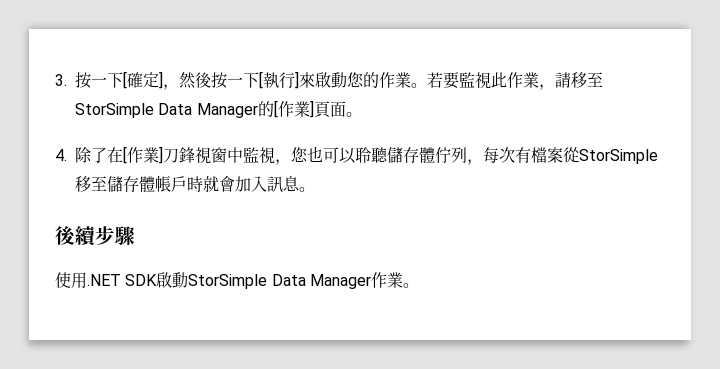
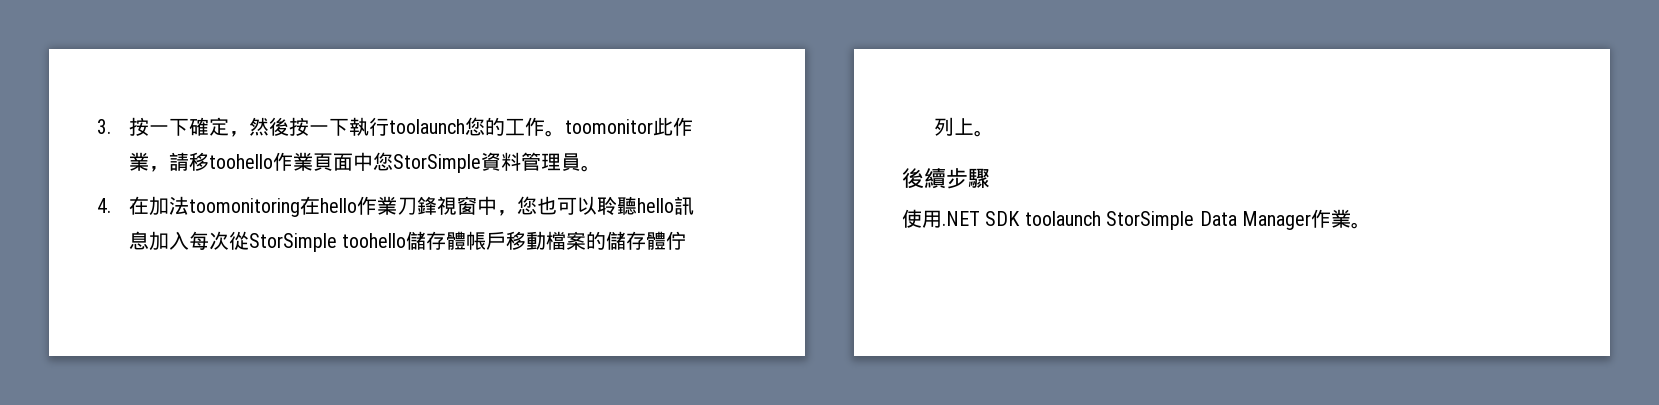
- 3.按一下[確定]，然後按一下[執行]來啟動您的作業。若要監視此作業，請移至StorSimple Data Manager的[作業]頁面。
- 4.除了在[作業]刀鋒視窗中監視，您也可以聆聽儲存體佇列，每次有檔案從StorSimple移至儲存體帳戶時就會加入訊息。
+ 3.按一下確定，然後按一下執行toolaunch您的工作。toomonitor此作業，請移toohello作業頁面中您StorSimple資料管理員。
+ 4.在加法toomonitoring在hello作業刀鋒視窗中，您也可以聆聽hello訊息加入每次從StorSimple toohello儲存體帳戶移動檔案的儲存體佇列上。
- 使用.NET SDK啟動StorSimple Data Manager作業。
+ 使用.NET SDK toolaunch StorSimple Data Manager作業。

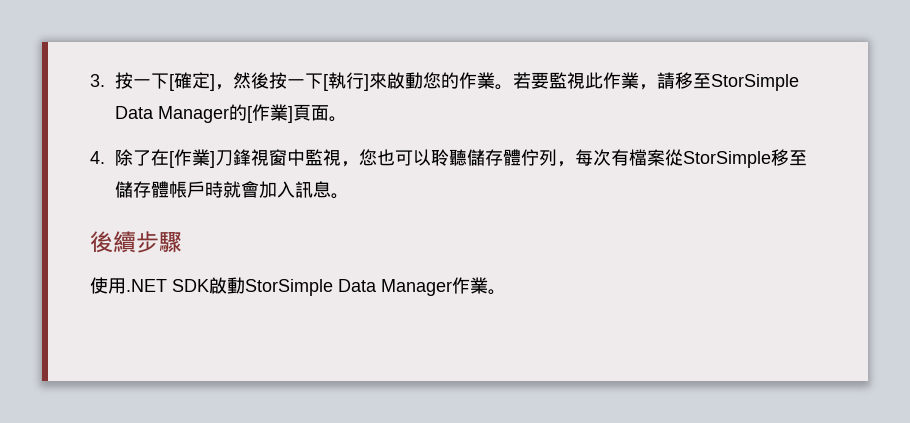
- 3.按一下確定，然後按一下執行toolaunch您的工作。toomonitor此作業，請移toohello作業頁面中您StorSimple資料管理員。
- 4.在加法toomonitoring在hello作業刀鋒視窗中，您也可以聆聽hello訊息加入每次從StorSimple toohello儲存體帳戶移動檔案的儲存體佇列上。
+ 3.按一下[確定]，然後按一下[執行]來啟動您的作業。若要監視此作業，請移至StorSimple Data Manager的[作業]頁面。
+ 4.除了在[作業]刀鋒視窗中監視，您也可以聆聽儲存體佇列，每次有檔案從StorSimple移至儲存體帳戶時就會加入訊息。
- 使用.NET SDK toolaunch StorSimple Data Manager作業。
+ 使用.NET SDK啟動StorSimple Data Manager作業。

